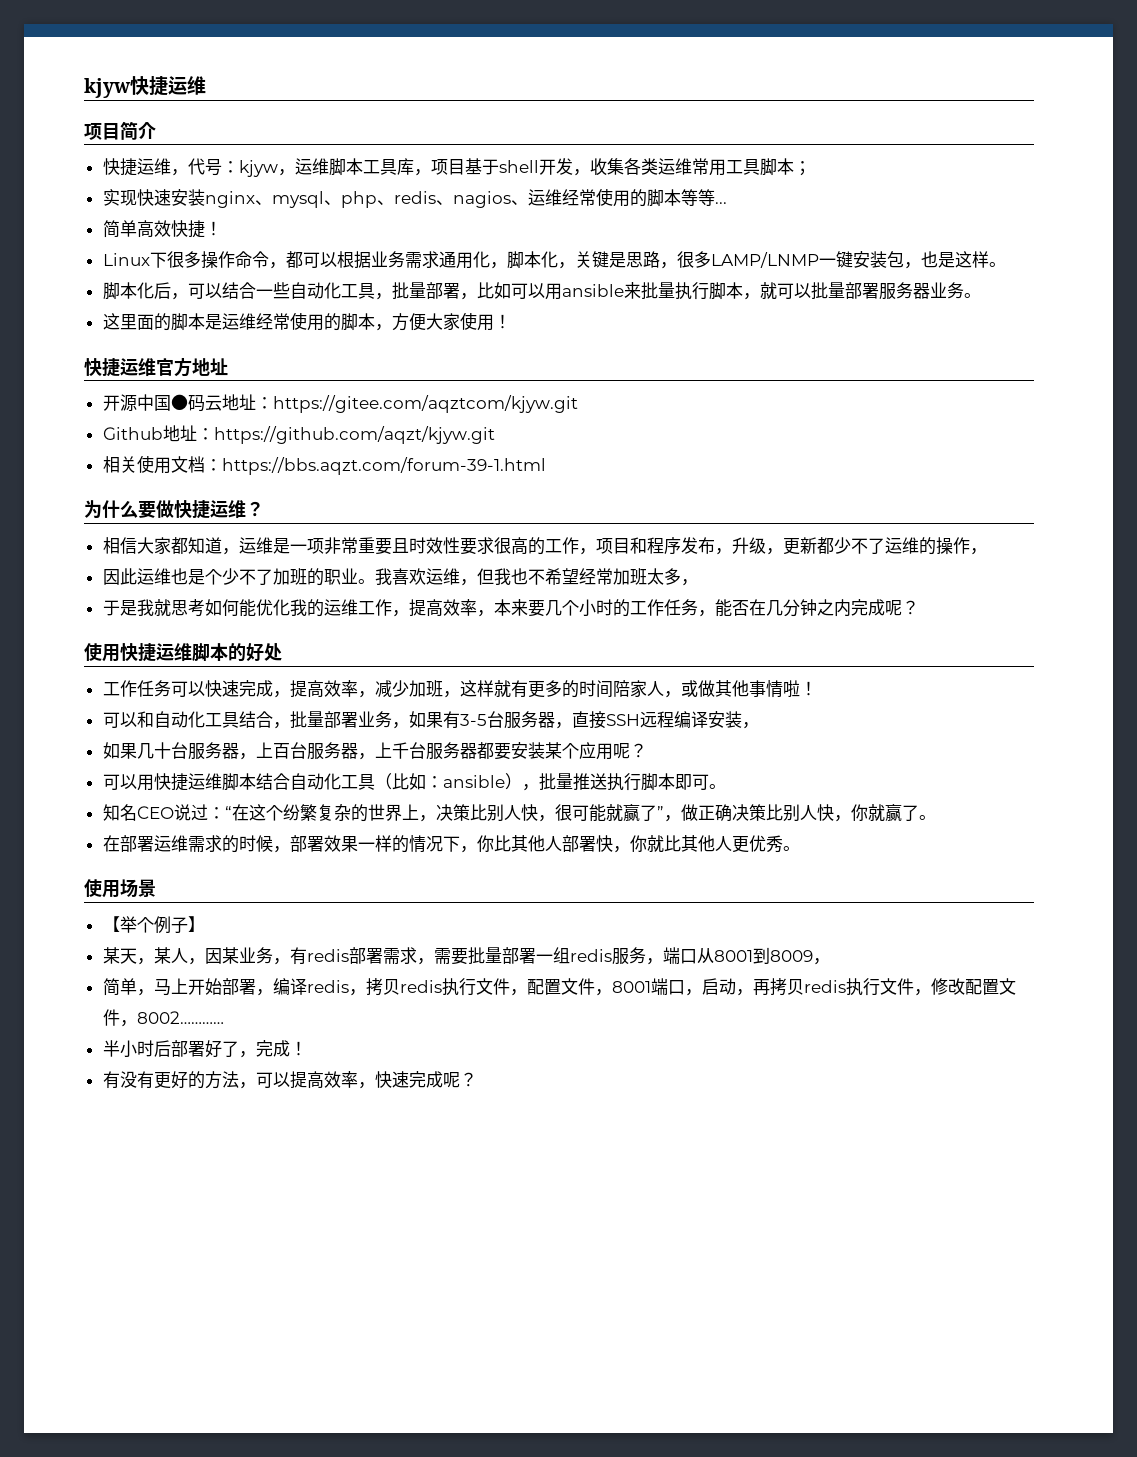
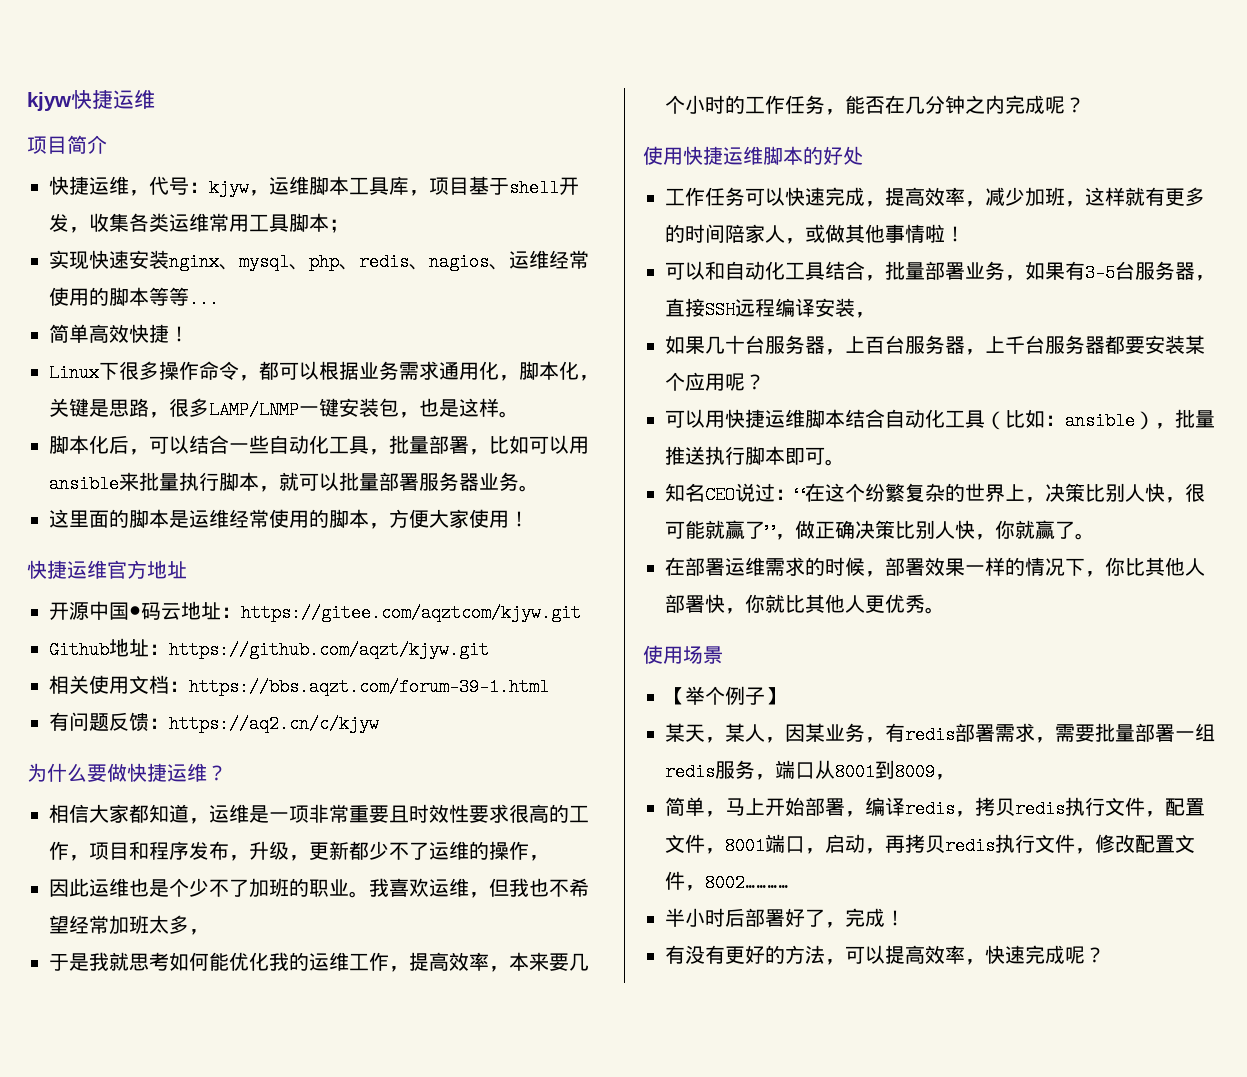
+ 有问题反馈：https://aq2.cn/c/kjyw

